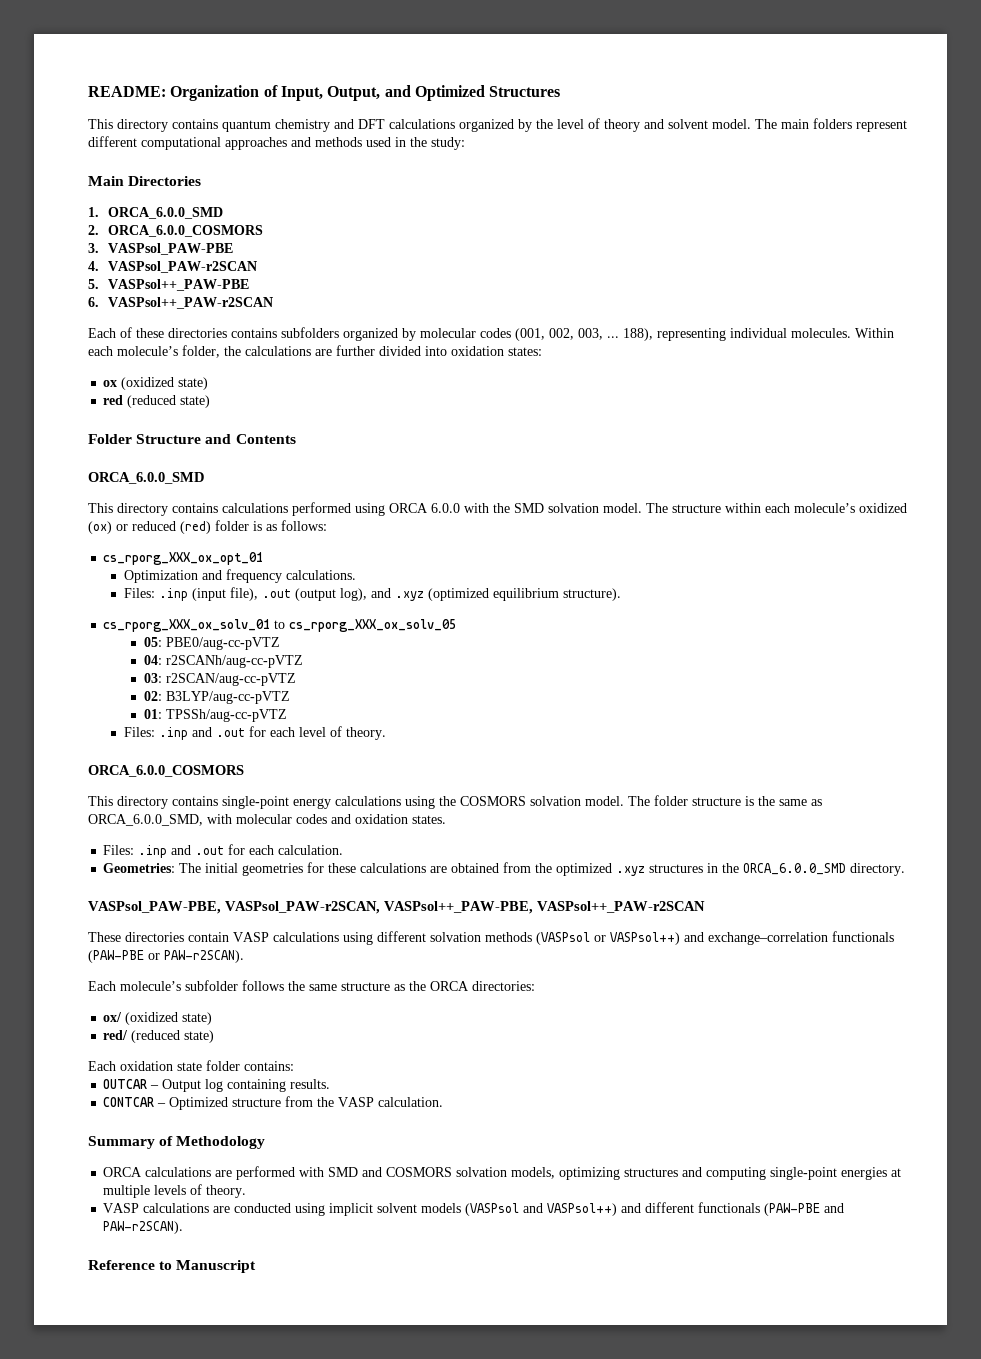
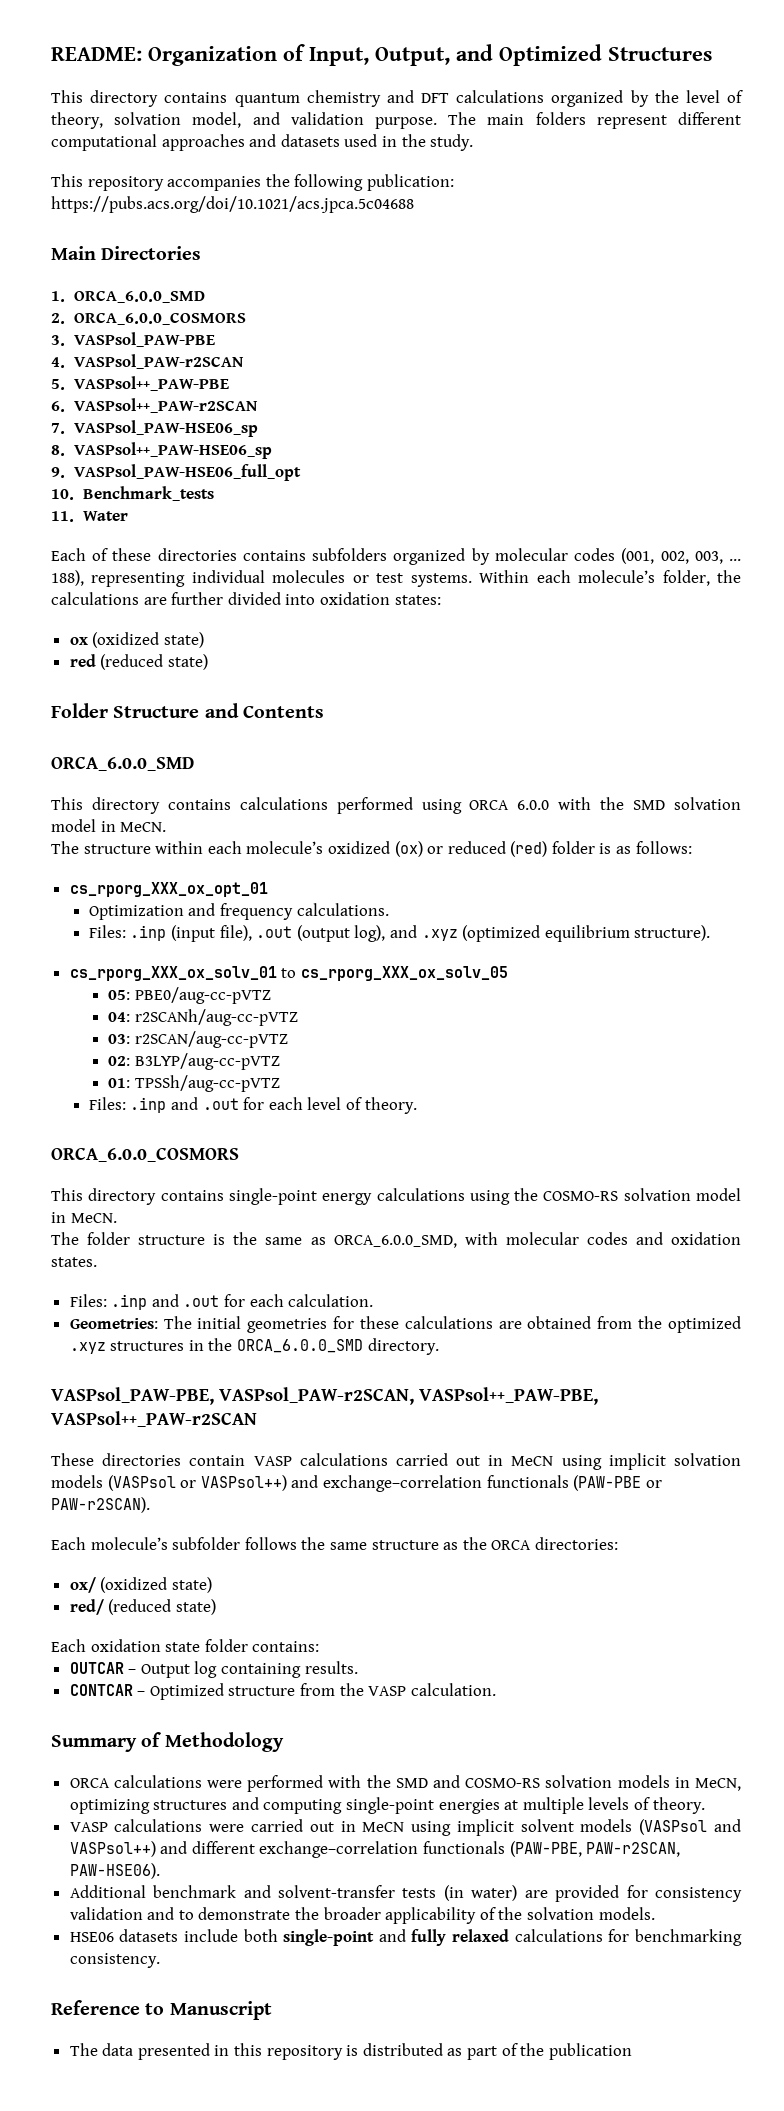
- This directory contains quantum chemistry and DFT calculations organized by the level of theory and solvent model.
+ This directory contains quantum chemistry and DFT calculations organized by the level of theory, solvation model, and validation purpose.
- The main folders represent different computational approaches and methods used in the study:
+ The main folders represent different computational approaches and datasets used in the study.
+ This repository accompanies the following publication: https://pubs.acs.org/doi/10.1021/acs.jpca.5c04688
+ 7. VASPsol_PAW-HSE06_sp
+ 8. VASPsol++_PAW-HSE06_sp
+ 9. VASPsol_PAW-HSE06_full_opt
+ 10. Benchmark_tests
+ 11. Water
- 188), representing individual molecules.
+ 188), representing individual molecules or test systems.
- This directory contains calculations performed using ORCA 6.0.0 with the SMD solvation model. The structure within each molecule’s oxidized (ox) or reduced (red) folder is as follows:
+ This directory contains calculations performed using ORCA 6.0.0 with the SMD solvation model in MeCN.
+ The structure within each molecule’s oxidized (ox) or reduced (red) folder is as follows:
- This directory contains single-point energy calculations using the COSMORS solvation model. The folder structure is the same as ORCA_6.0.0_SMD, with molecular codes and oxidation states.
+ This directory contains single-point energy calculations using the COSMO-RS solvation model in MeCN.
+ The folder structure is the same as ORCA_6.0.0_SMD, with molecular codes and oxidation states.
- These directories contain VASP calculations using different solvation methods (VASPsol or VASPsol++) and exchange–correlation functionals (PAW-PBE or PAW-r2SCAN).
+ These directories contain VASP calculations carried out in MeCN using implicit solvation models (VASPsol or VASPsol++) and exchange–correlation functionals (PAW-PBE or PAW-r2SCAN).
- ORCA calculations are performed with SMD and COSMORS solvation models, optimizing structures and computing single-point energies at multiple levels of theory.
+ ORCA calculations were performed with the SMD and COSMO-RS solvation models in MeCN, optimizing structures and computing single-point energies at multiple levels of theory.
- VASP calculations are conducted using implicit solvent models (VASPsol and VASPsol++) and different functionals (PAW-PBE and PAW-r2SCAN).
+ VASP calculations were carried out in MeCN using implicit solvent models (VASPsol and VASPsol++) and different exchange–correlation functionals (PAW-PBE, PAW-r2SCAN, PAW-HSE06).
+ Additional benchmark and solvent-transfer tests (in water) are provided for consistency validation and to demonstrate the broader applicability of the solvation models.
+ HSE06 datasets include both single-point and fully relaxed calculations for benchmarking consistency.
  Reference to Manuscript
+ The data presented in this repository is distributed as part of the publication

